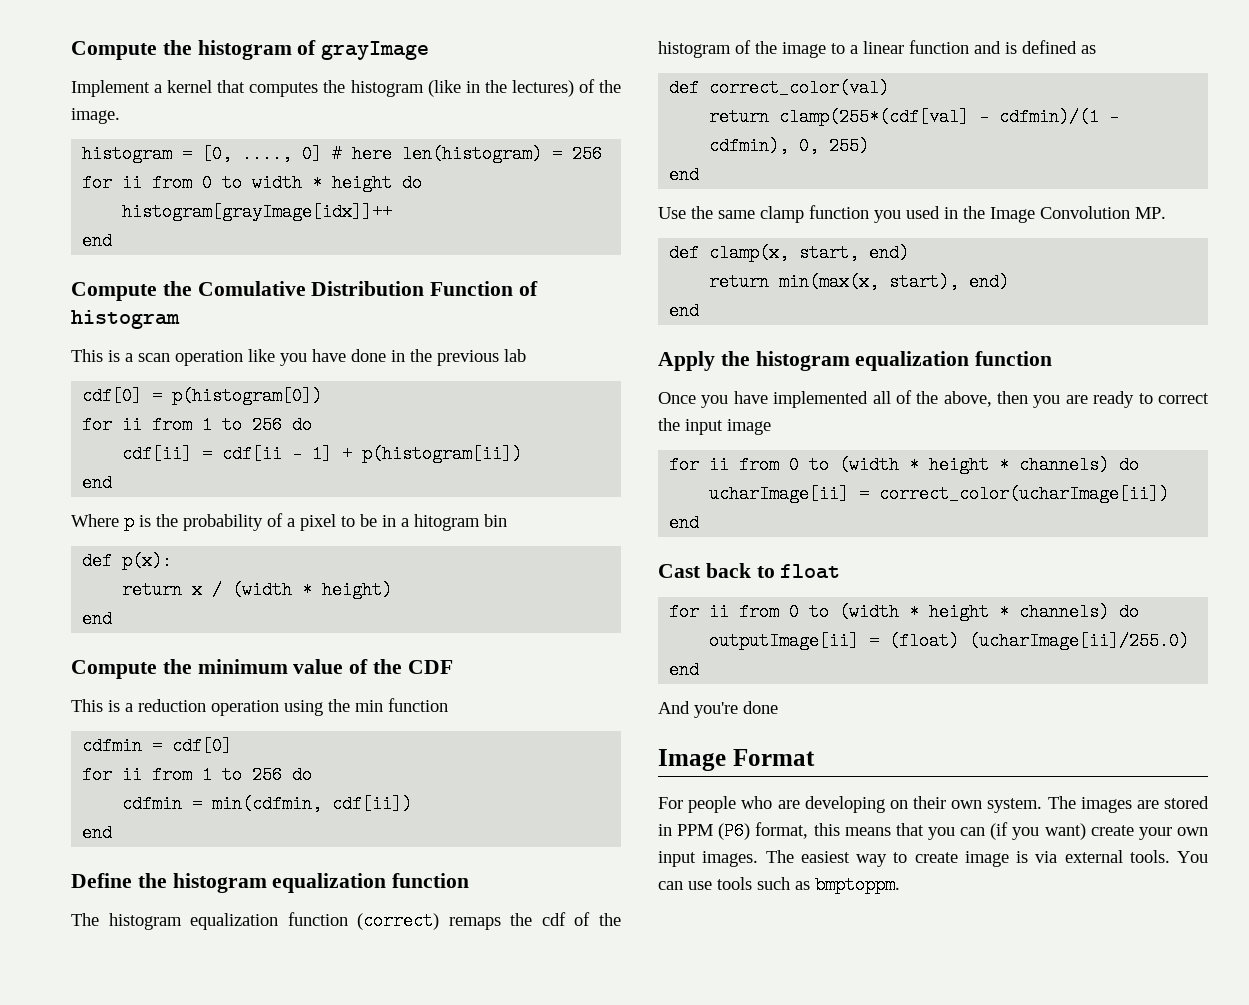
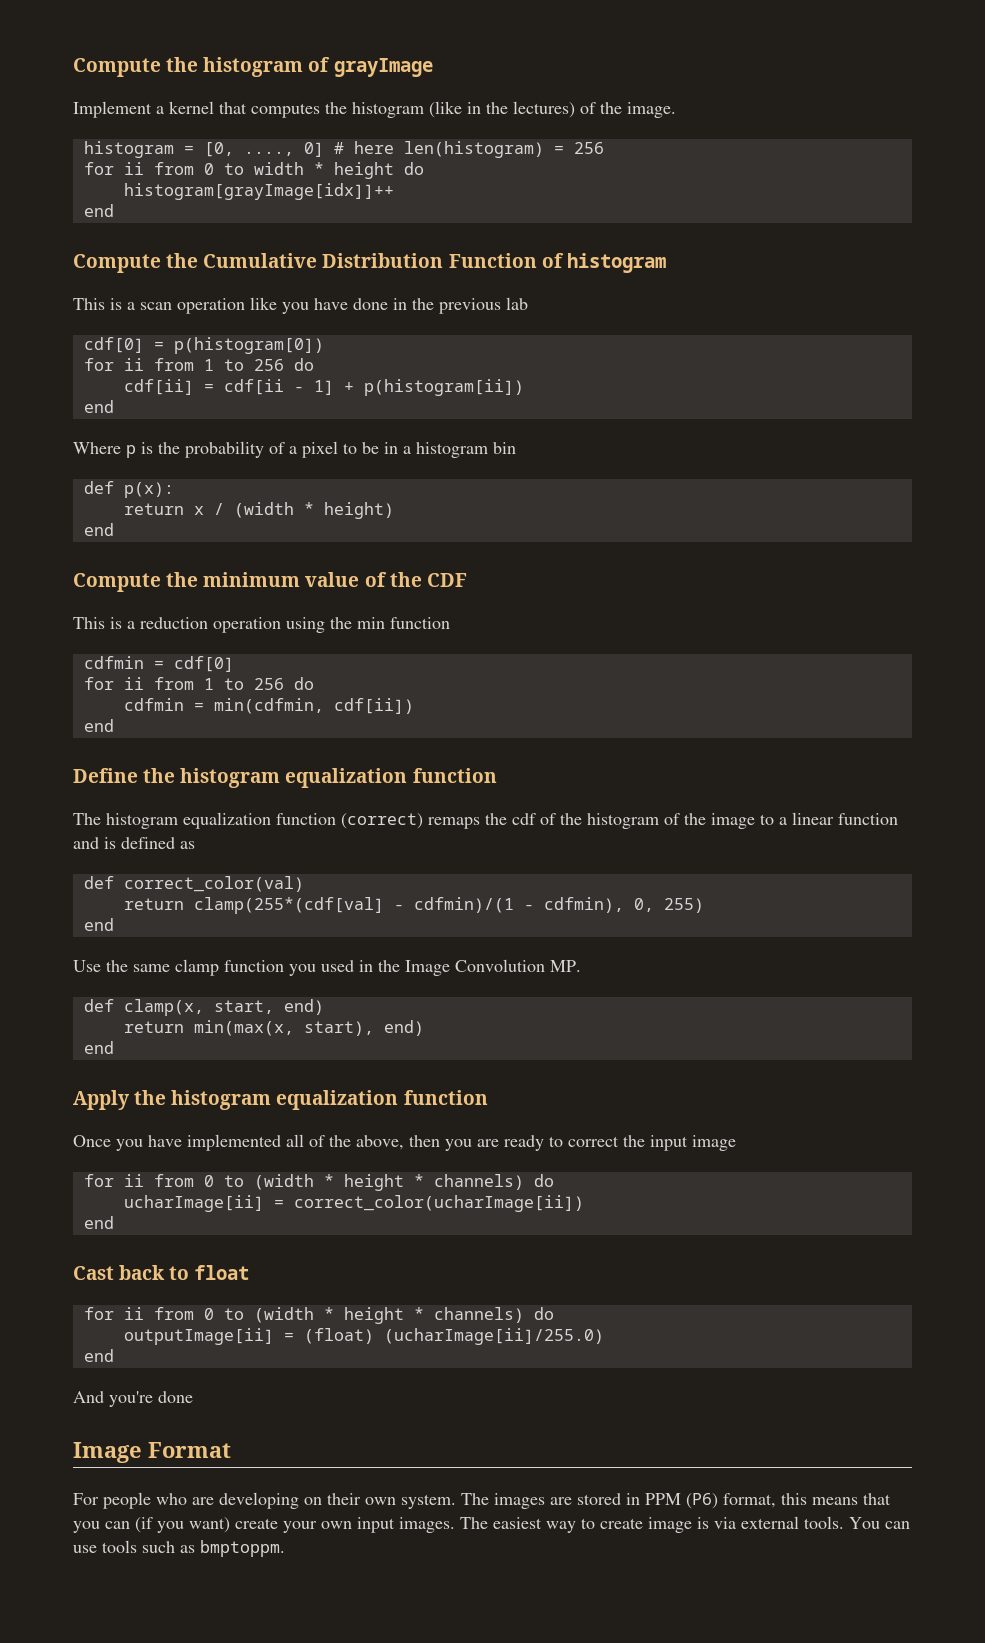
- Compute the Comulative Distribution Function of histogram
+ Compute the Cumulative Distribution Function of histogram
- Where p is the probability of a pixel to be in a hitogram bin
+ Where p is the probability of a pixel to be in a histogram bin

